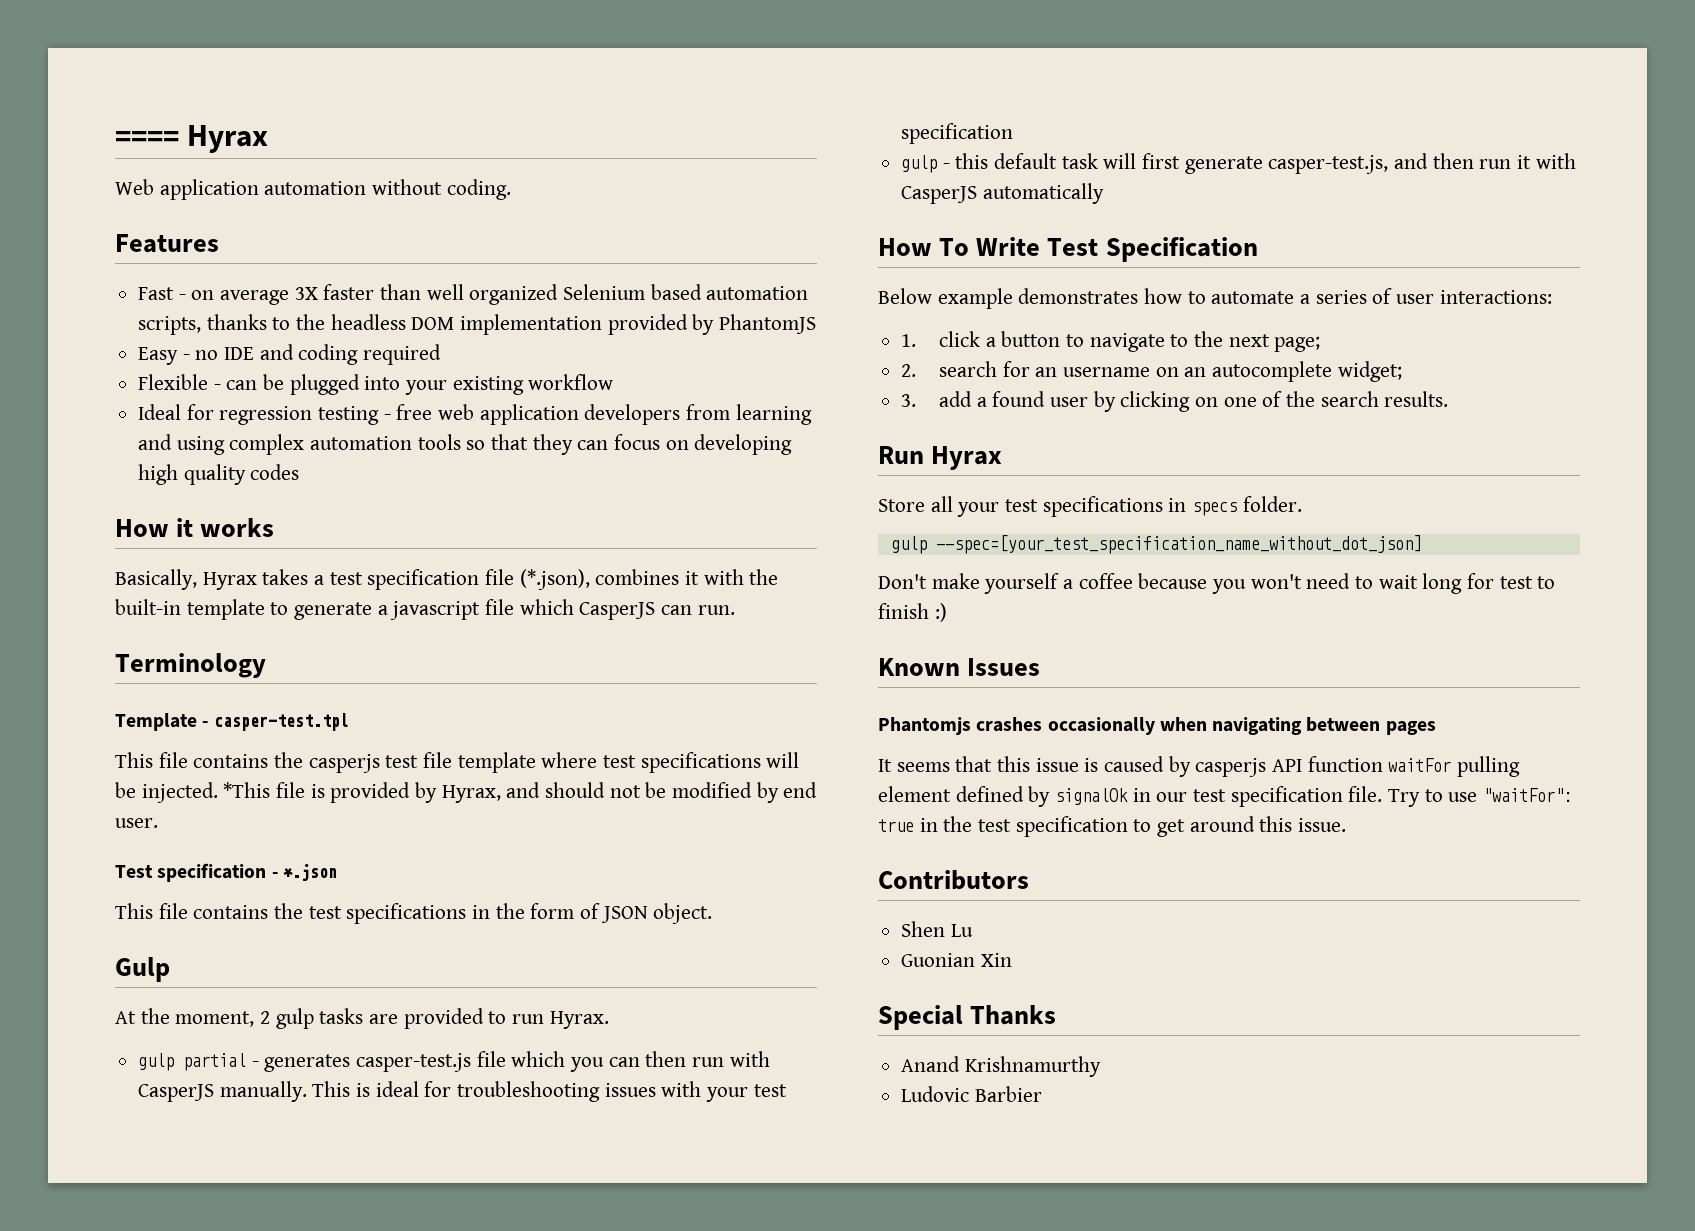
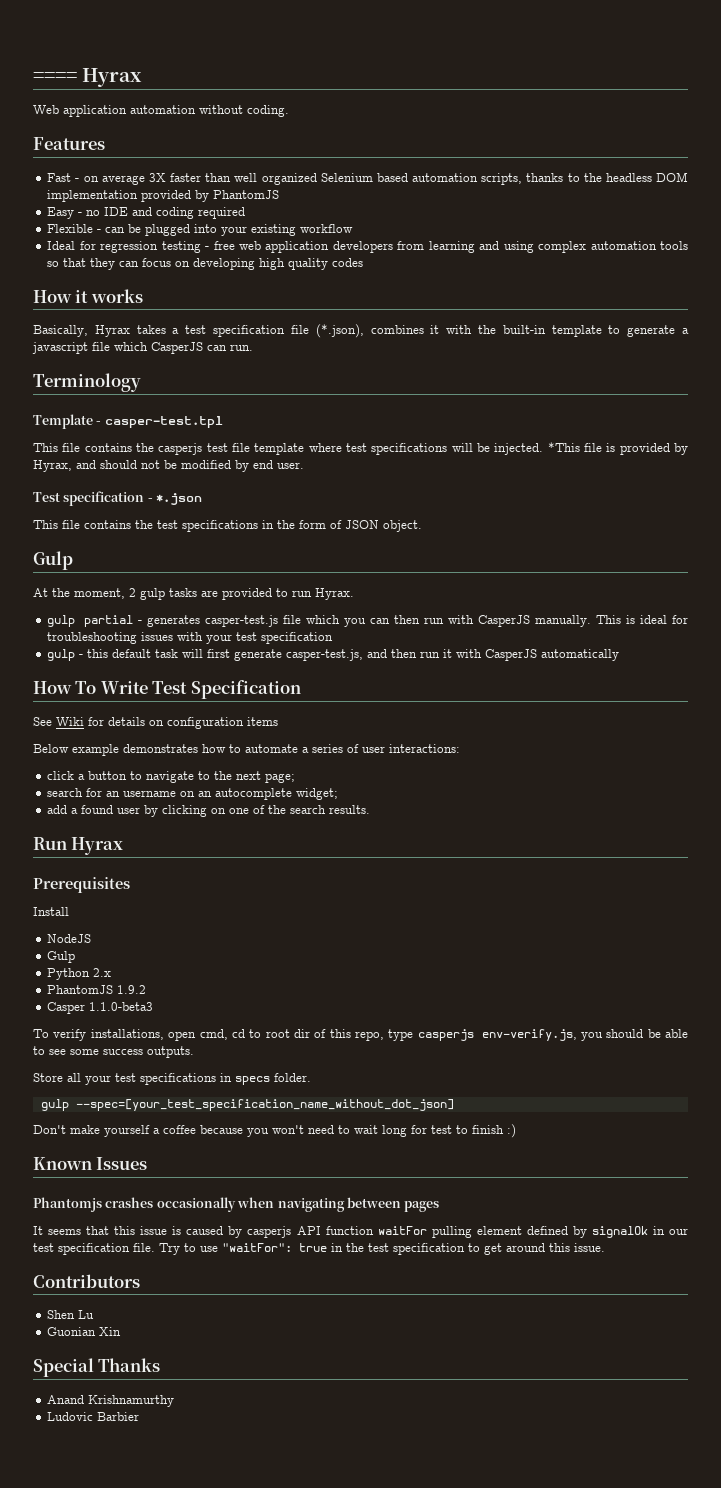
+ See Wiki for details on configuration items
- 1. click a button to navigate to the next page;
+ click a button to navigate to the next page;
- 2. search for an username on an autocomplete widget;
+ search for an username on an autocomplete widget;
- 3. add a found user by clicking on one of the search results.
+ add a found user by clicking on one of the search results.
+ Prerequisites
+ Install
+ NodeJS
+ Gulp
+ Python 2.x
+ PhantomJS 1.9.2
+ Casper 1.1.0-beta3
+ To verify installations, open cmd, cd to root dir of this repo, type casperjs env-verify.js, you should be able to see some success outputs.

